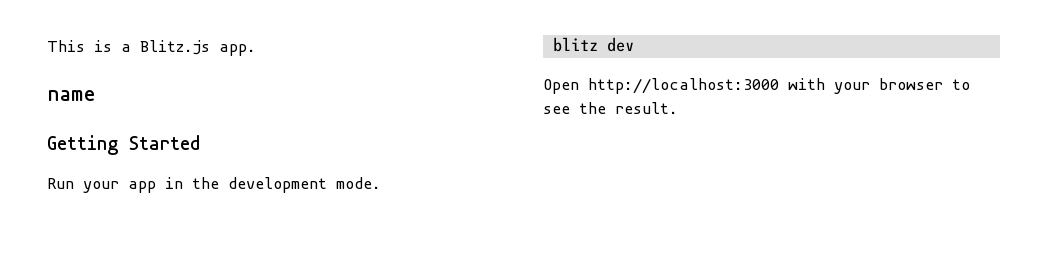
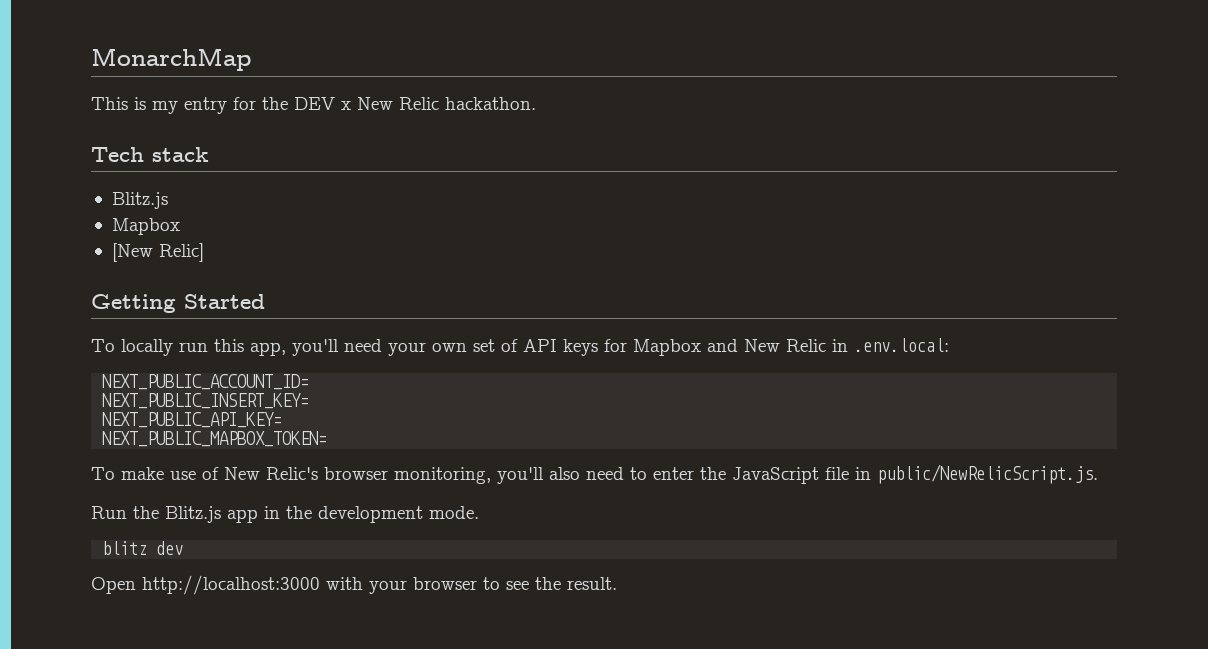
+ MonarchMap
- This is a Blitz.js app.
- name
+ This is my entry for the DEV x New Relic hackathon.
+ Tech stack
+ Blitz.js
+ Mapbox
+ [New Relic]
  Getting Started
+ To locally run this app, you'll need your own set of API keys for Mapbox and New Relic in .env.local:
+ NEXT_PUBLIC_ACCOUNT_ID=
+ NEXT_PUBLIC_INSERT_KEY=
+ NEXT_PUBLIC_API_KEY=
+ NEXT_PUBLIC_MAPBOX_TOKEN=
+ To make use of New Relic's browser monitoring, you'll also need to enter the JavaScript file in public/NewRelicScript.js.
- Run your app in the development mode.
+ Run the Blitz.js app in the development mode.

